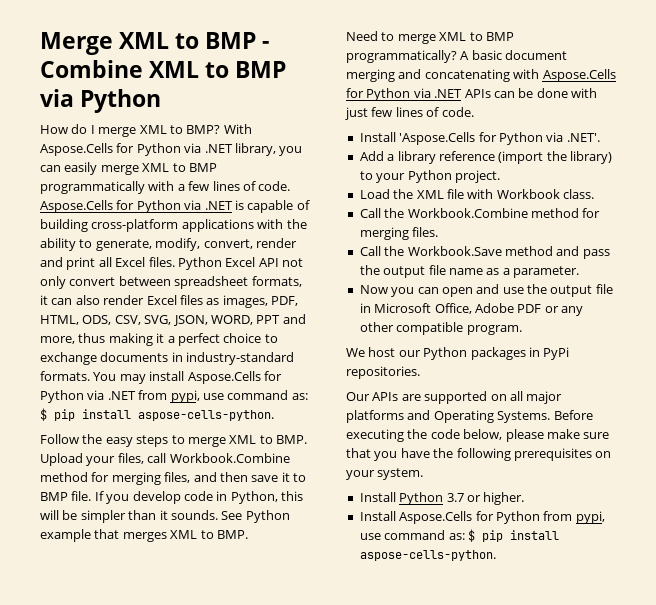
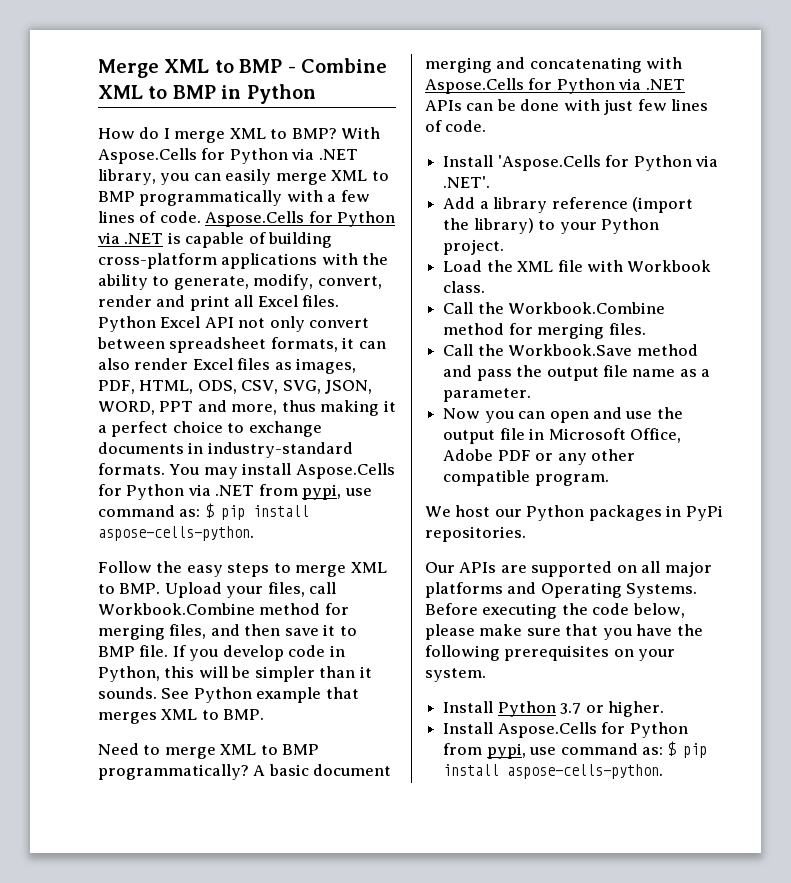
- Merge XML to BMP - Combine XML to BMP via Python
+ Merge XML to BMP - Combine XML to BMP in Python

